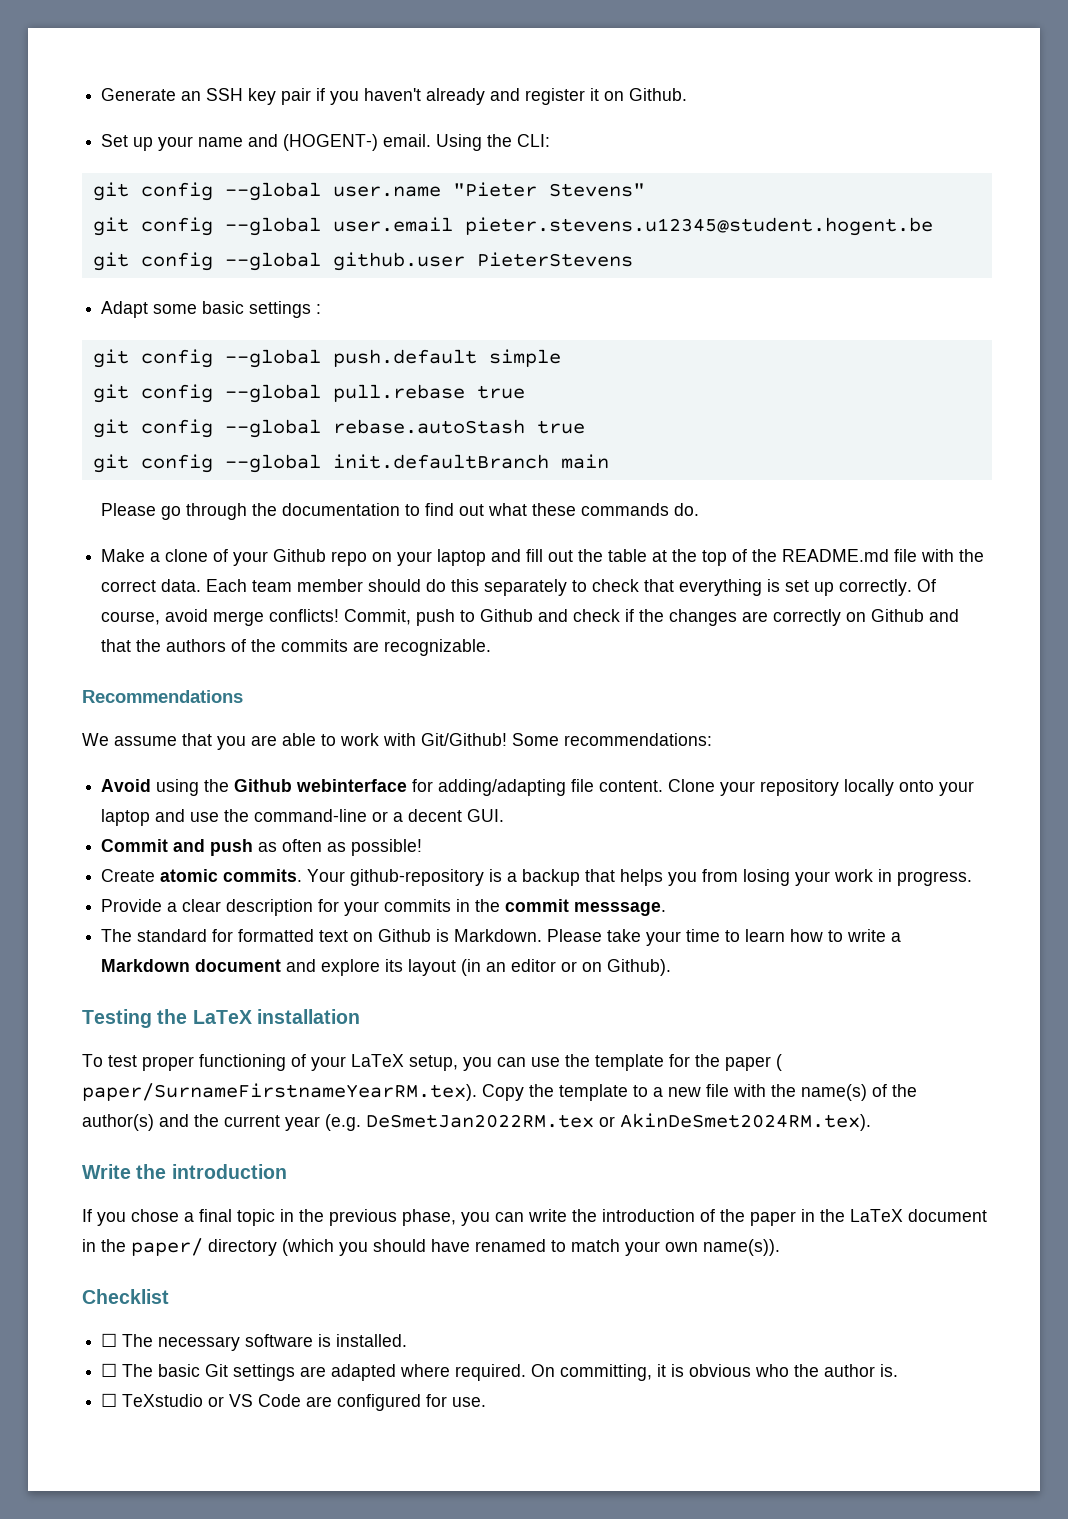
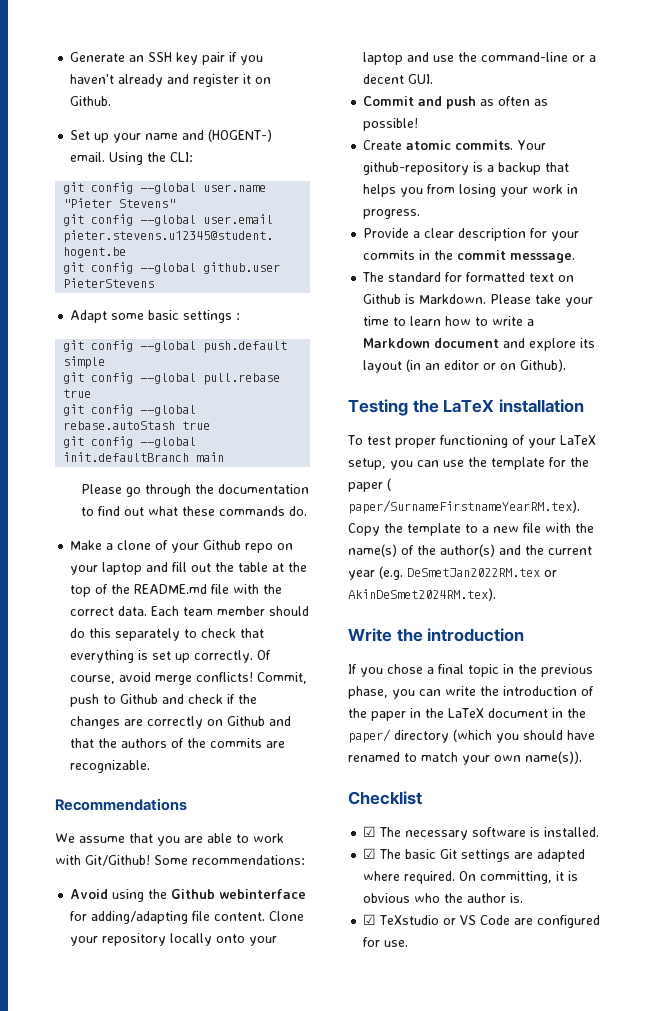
- ☐ The necessary software is installed.
+ ☑ The necessary software is installed.
- ☐ The basic Git settings are adapted where required.
+ ☑ The basic Git settings are adapted where required.
- ☐ TeXstudio or VS Code are configured for use.
+ ☑ TeXstudio or VS Code are configured for use.

